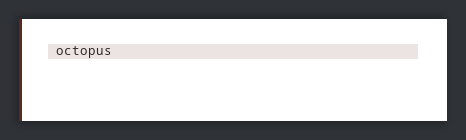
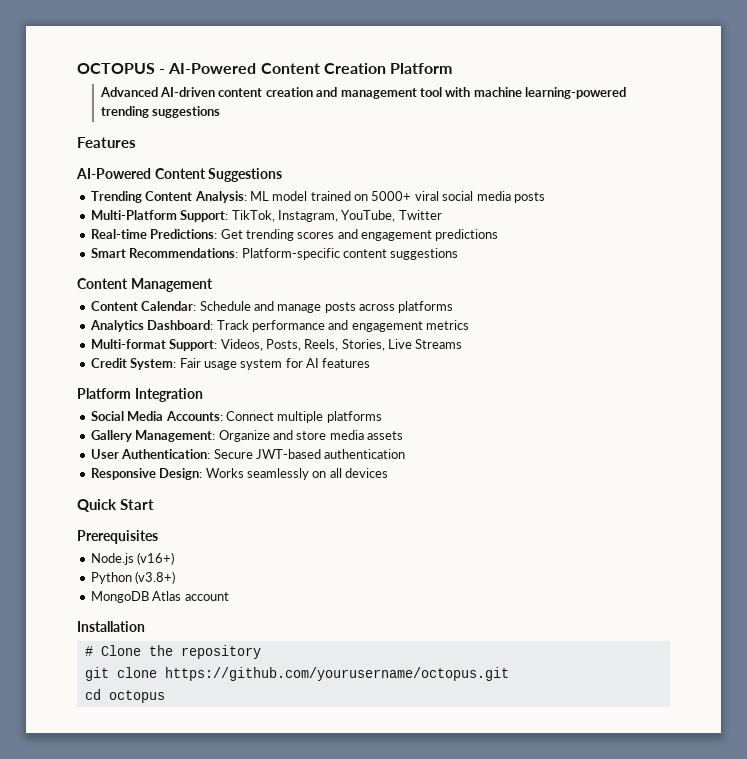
- octopus
+ OCTOPUS - AI-Powered Content Creation Platform
+ Advanced AI-driven content creation and management tool with machine learning-powered trending suggestions
+ Features
+ AI-Powered Content Suggestions
+ Trending Content Analysis: ML model trained on 5000+ viral social media posts
+ Multi-Platform Support: TikTok, Instagram, YouTube, Twitter
+ Real-time Predictions: Get trending scores and engagement predictions
+ Smart Recommendations: Platform-specific content suggestions
+ Content Management
+ Content Calendar: Schedule and manage posts across platforms
+ Analytics Dashboard: Track performance and engagement metrics
+ Multi-format Support: Videos, Posts, Reels, Stories, Live Streams
+ Credit System: Fair usage system for AI features
+ Platform Integration
+ Social Media Accounts: Connect multiple platforms
+ Gallery Management: Organize and store media assets
+ User Authentication: Secure JWT-based authentication
+ Responsive Design: Works seamlessly on all devices
+ Quick Start
+ Prerequisites
+ Node.js (v16+)
+ Python (v3.8+)
+ MongoDB Atlas account
+ Installation
+ # Clone the repository
+ git clone https://github.com/yourusername/octopus.git
+ cd octopus

